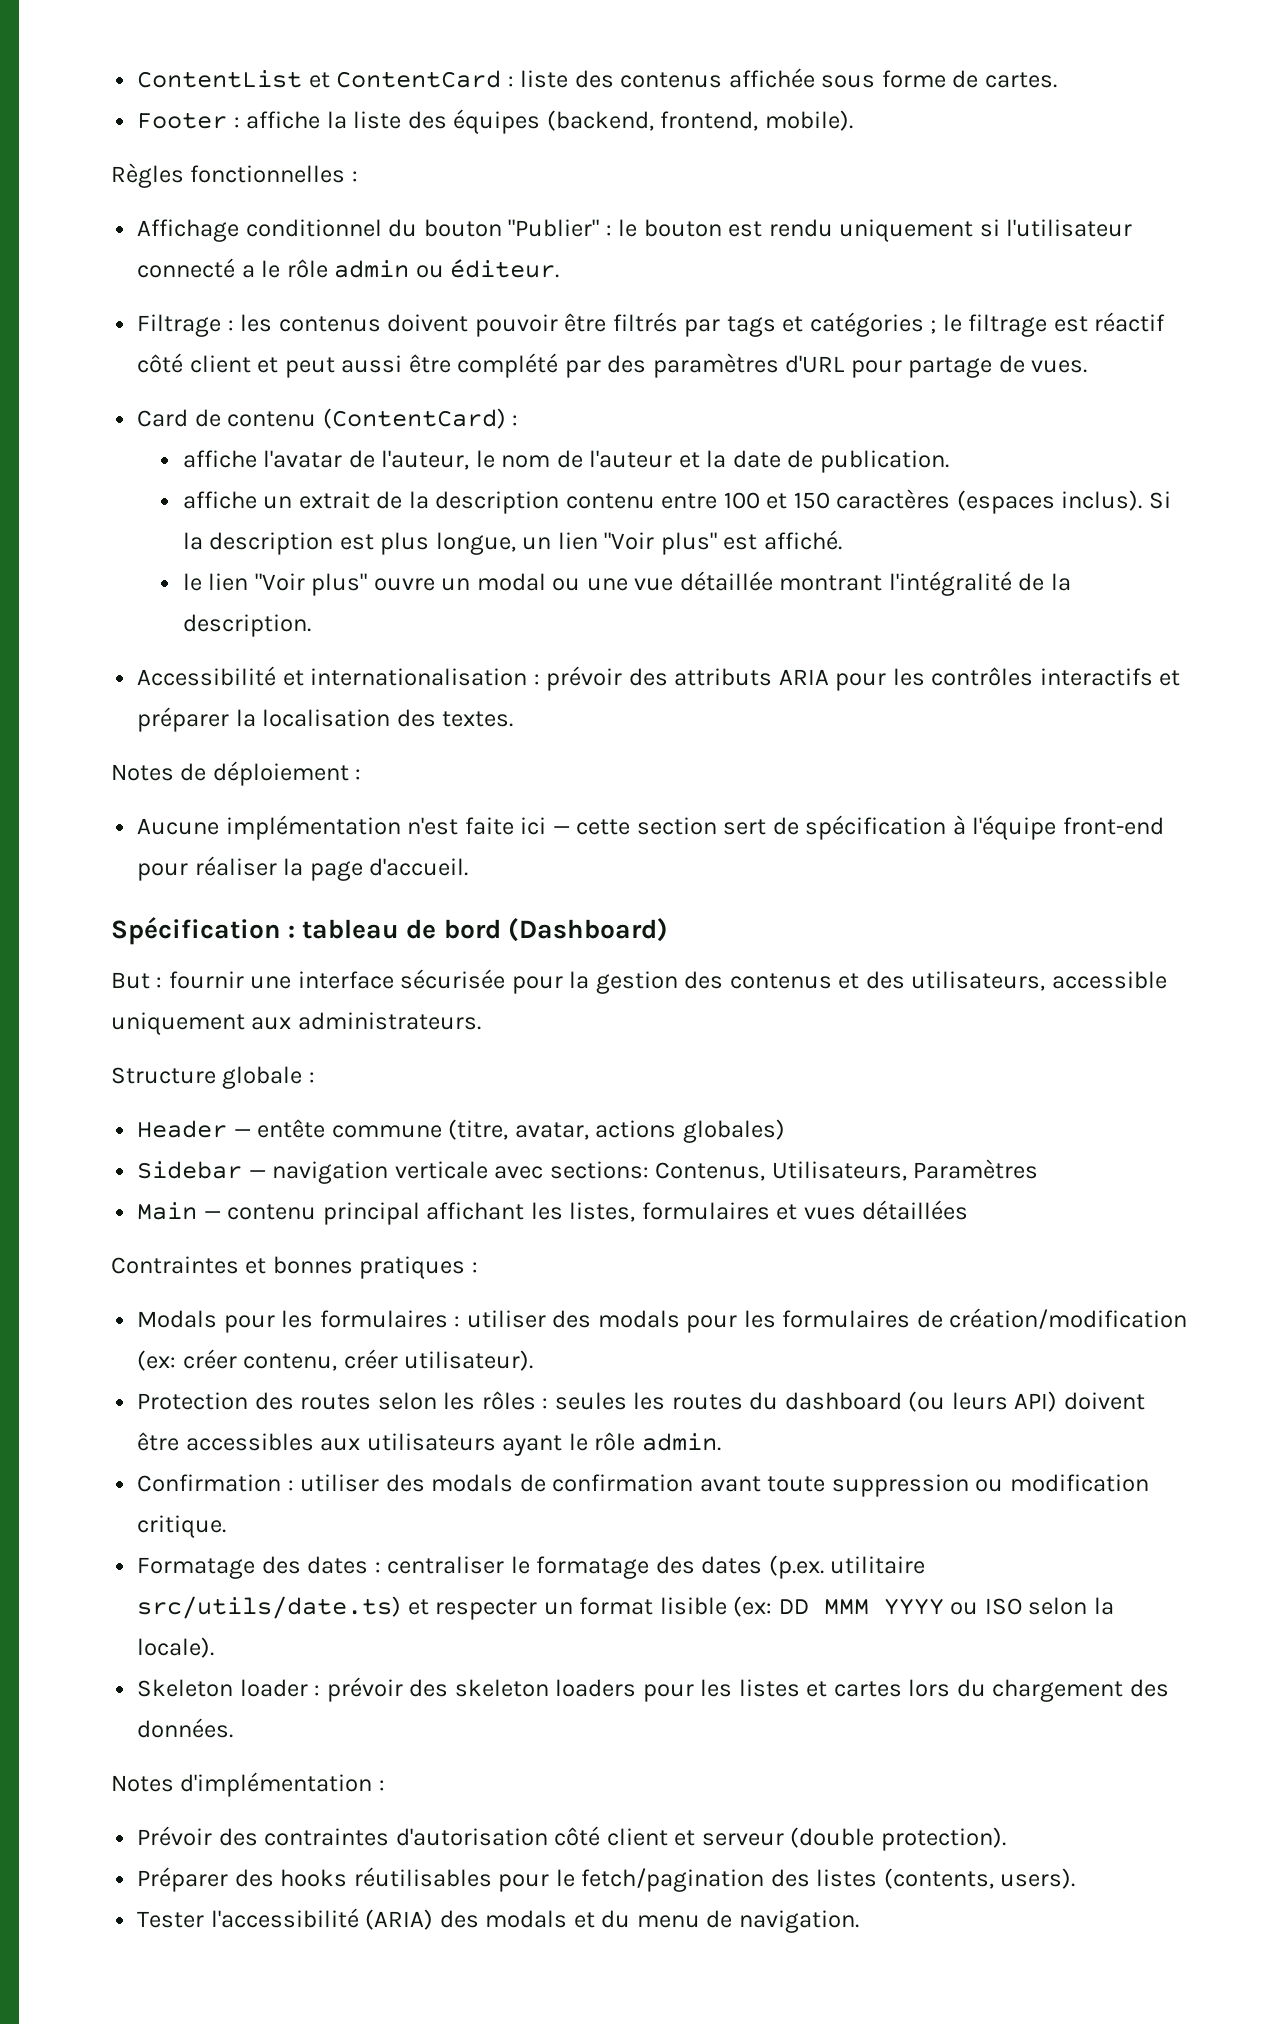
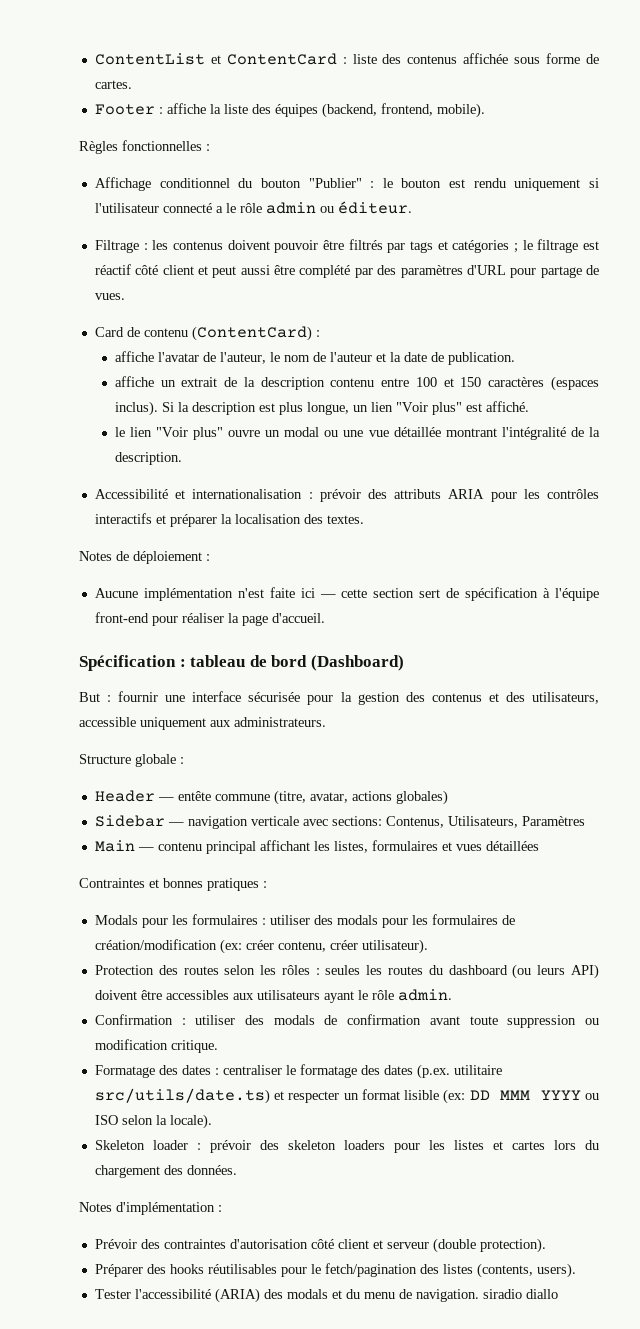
- Tester l'accessibilité (ARIA) des modals et du menu de navigation.
+ Tester l'accessibilité (ARIA) des modals et du menu de navigation. siradio diallo

